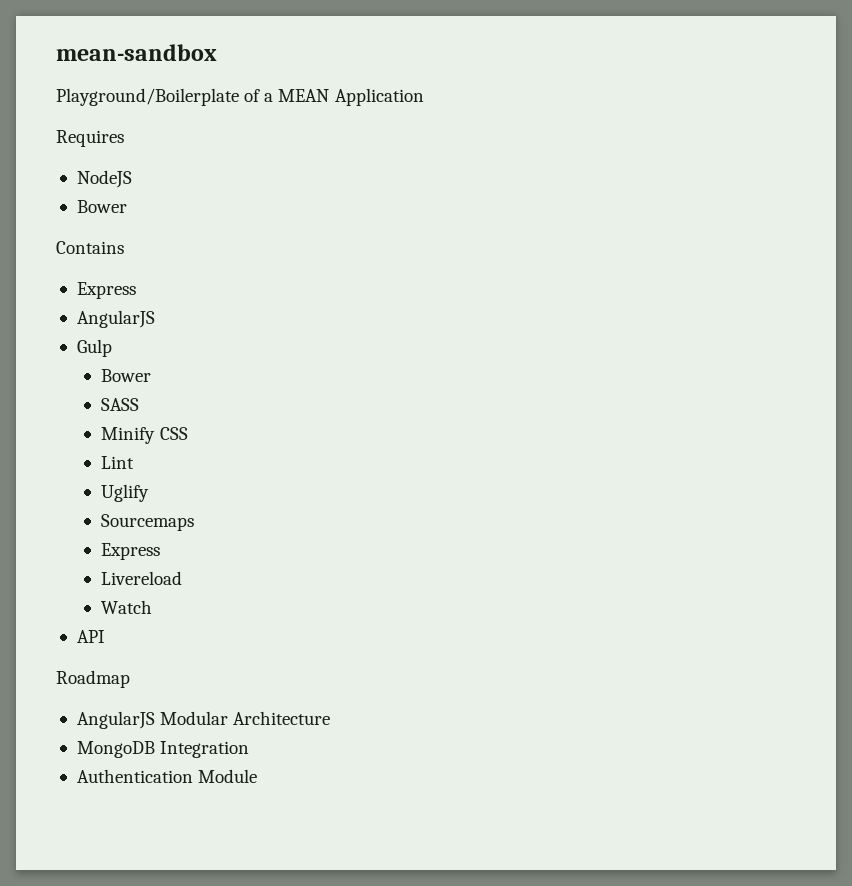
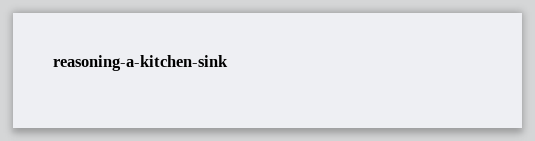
- mean-sandbox
- Playground/Boilerplate of a MEAN Application
- Requires
- NodeJS
- Bower
- Contains
- Express
- AngularJS
- Gulp
- Bower
- SASS
- Minify CSS
- Lint
- Uglify
- Sourcemaps
- Express
- Livereload
- Watch
- API
- Roadmap
- AngularJS Modular Architecture
- MongoDB Integration
- Authentication Module
+ reasoning-a-kitchen-sink

